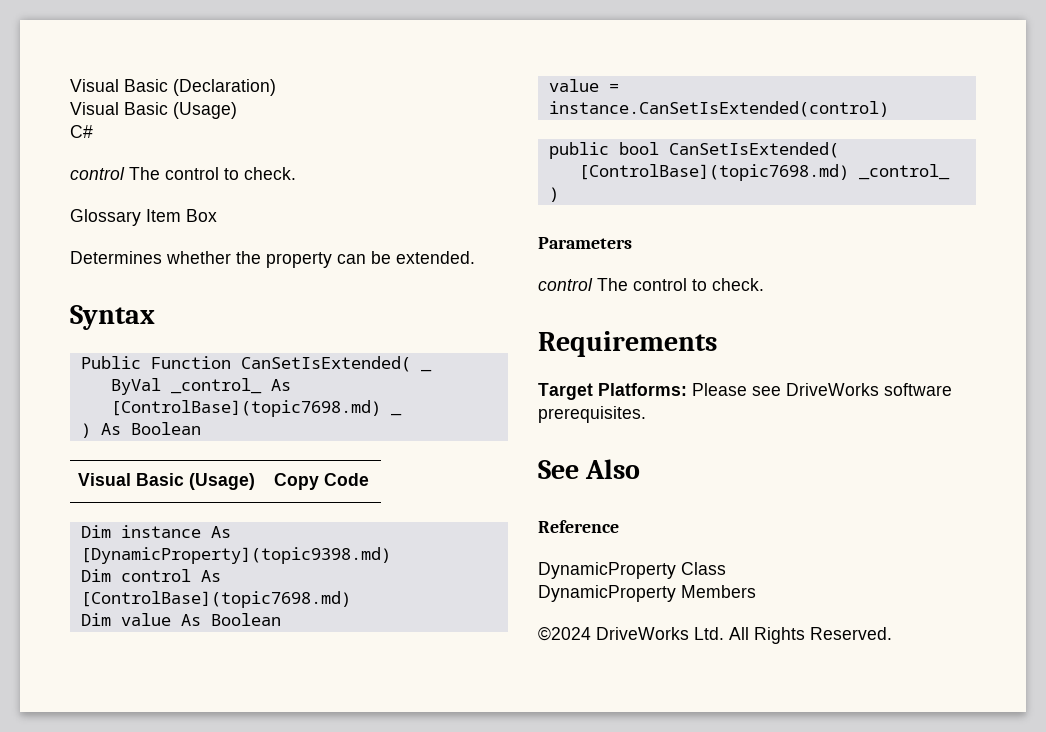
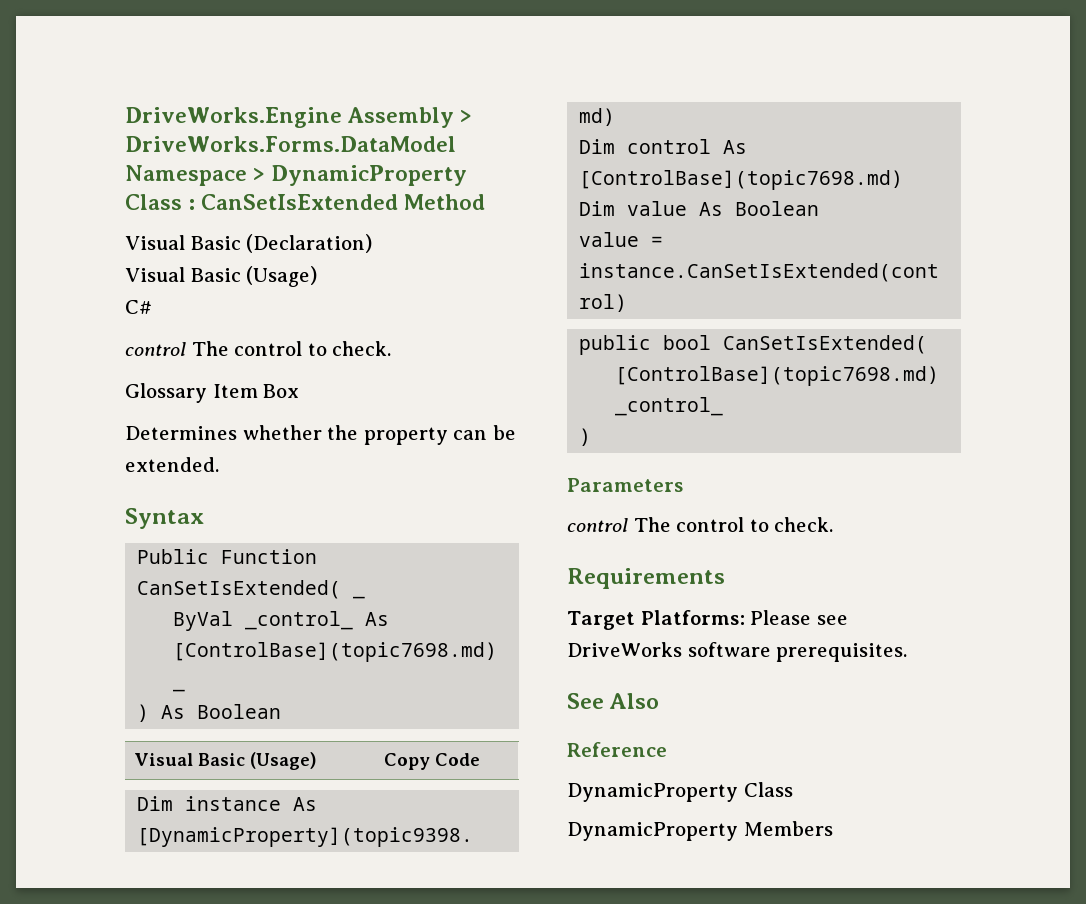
+ DriveWorks.Engine Assembly > DriveWorks.Forms.DataModel Namespace > DynamicProperty Class : CanSetIsExtended Method
- ©2024 DriveWorks Ltd. All Rights Reserved.

